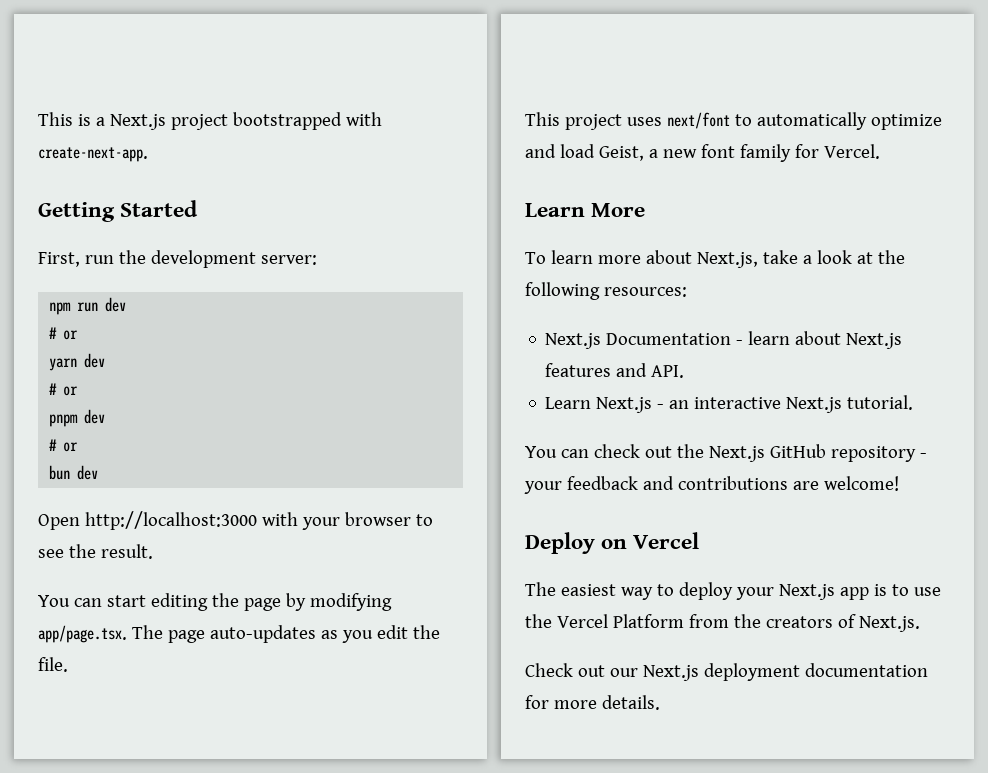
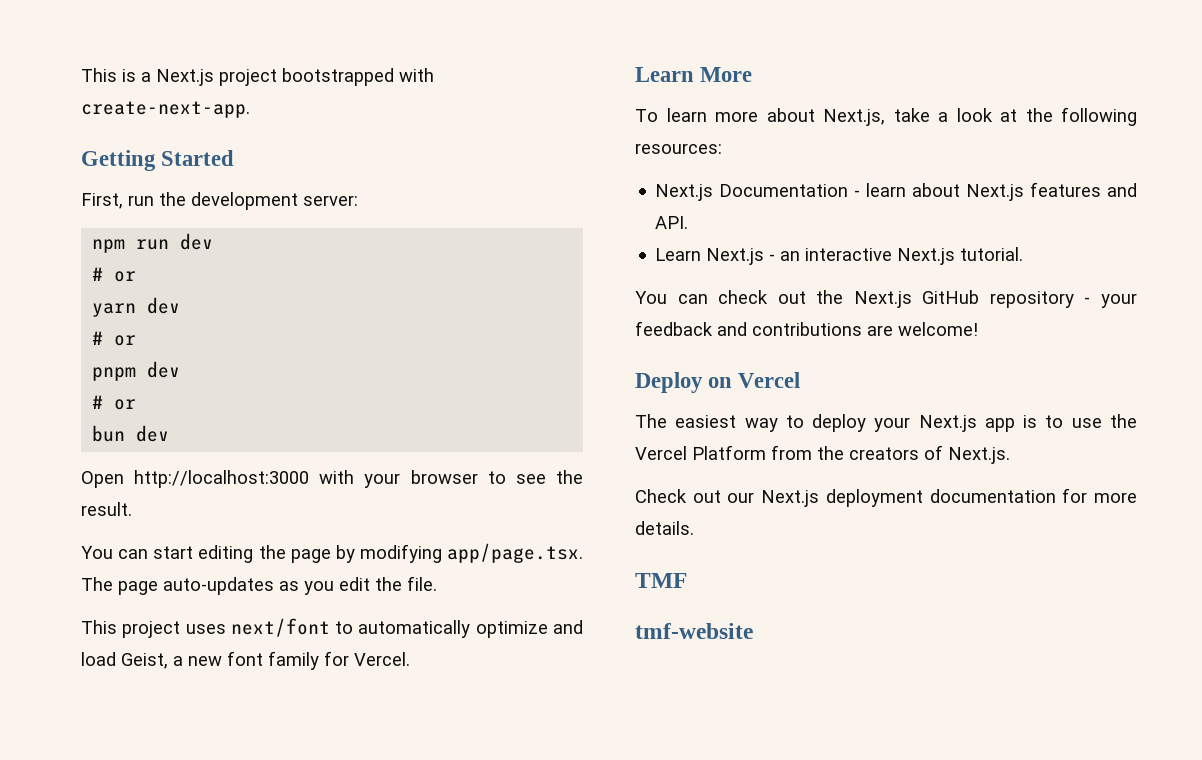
+ TMF
+ tmf-website

